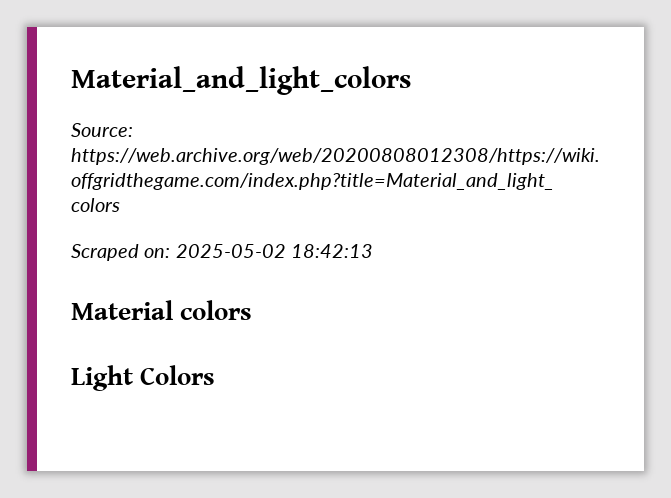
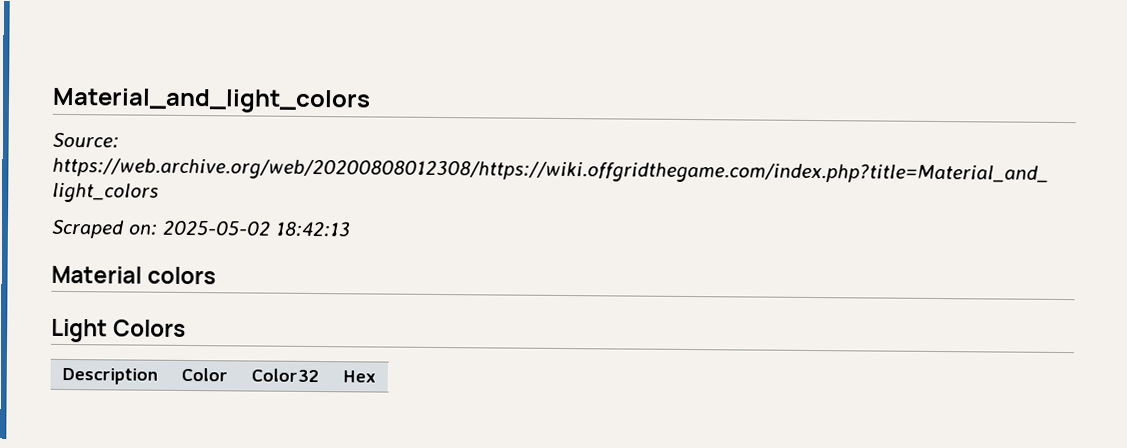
+ Description | Color | Color32 | Hex

